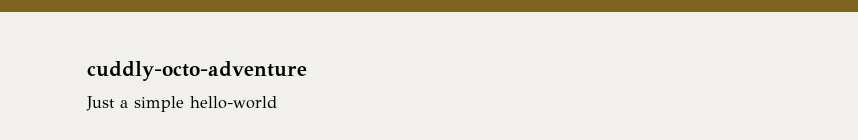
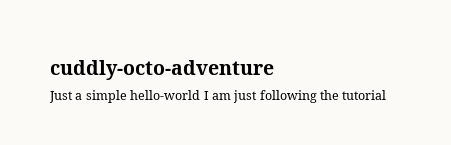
- Just a simple hello-world
+ Just a simple hello-world I am just following the tutorial

